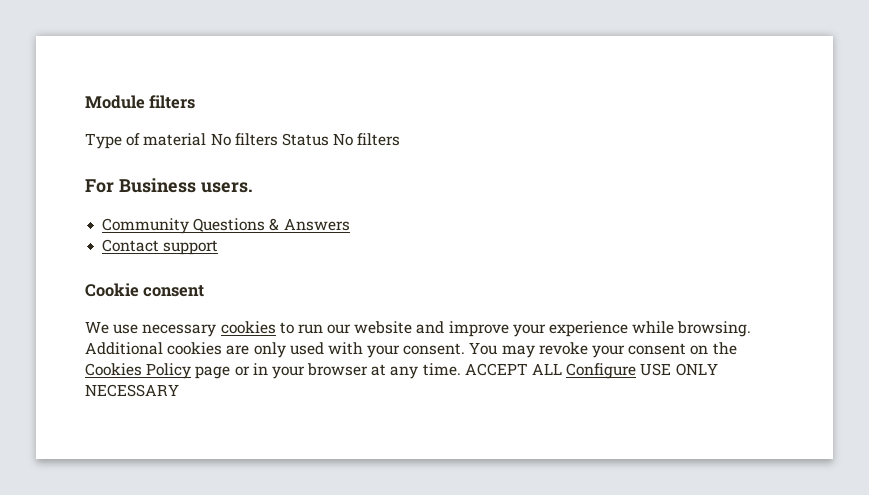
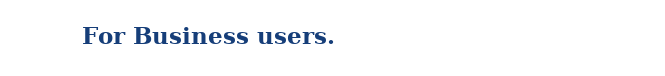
- Module filters
- Type of material No filters Status No filters
  For Business users.
- Community Questions & Answers
- Contact support
- Cookie consent
- We use necessary cookies to run our website and improve your experience while browsing. Additional cookies are only used with your consent. You may revoke your consent on the Cookies Policy page or in your browser at any time. ACCEPT ALL Configure USE ONLY NECESSARY

